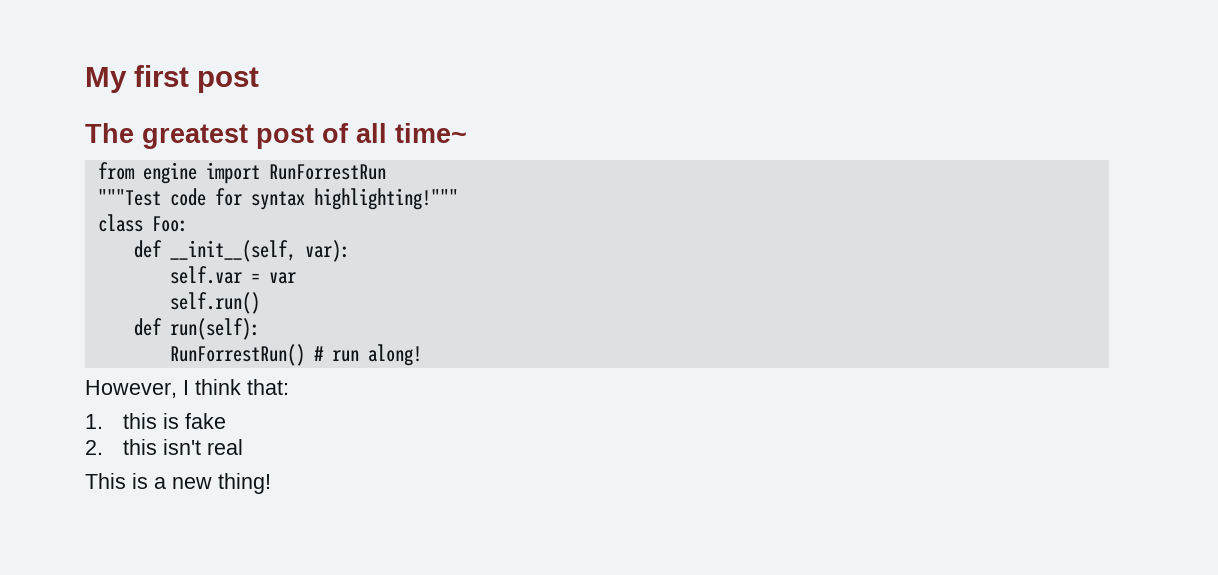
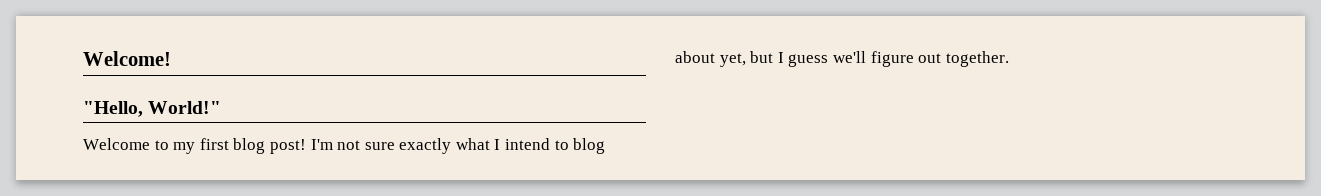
- My first post
- The greatest post of all time~
- from engine import RunForrestRun
- """Test code for syntax highlighting!"""
- class Foo:
- def __init__(self, var):
- self.var = var
- self.run()
- def run(self):
- RunForrestRun() # run along!
- However, I think that:
- 1. this is fake
- 2. this isn't real
- This is a new thing!
+ Welcome!
+ "Hello, World!"
+ Welcome to my first blog post! I'm not sure exactly what I intend to blog about yet, but I guess we'll figure out together.

